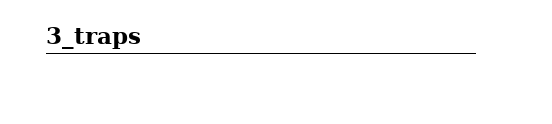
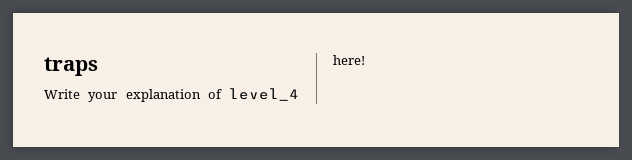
- 3_traps
+ traps
+ Write your explanation of level_4 here!

